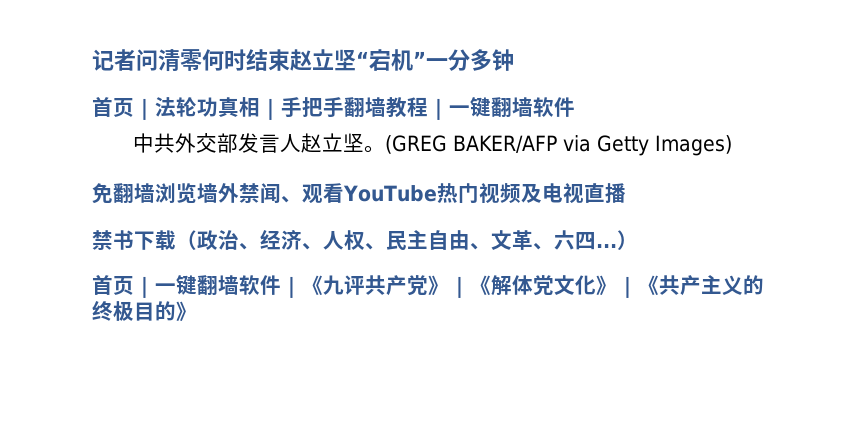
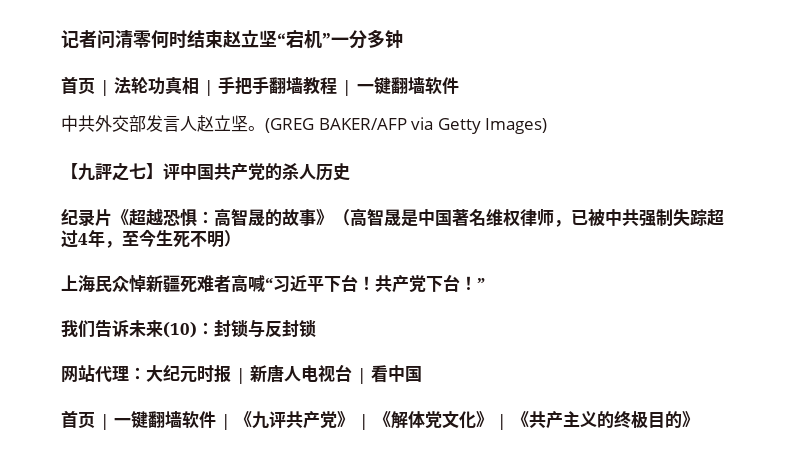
- 免翻墙浏览墙外禁闻、观看YouTube热门视频及电视直播
- 禁书下载（政治、经济、人权、民主自由、文革、六四...）
+ 【九評之七】评中国共产党的杀人历史
+ 纪录片《超越恐惧：高智晟的故事》（高智晟是中国著名维权律师，已被中共强制失踪超过4年，至今生死不明）
+ 上海民众悼新疆死难者高喊“习近平下台！共产党下台！”
+ 我们告诉未来(10)：封锁与反封锁
+ 网站代理：大纪元时报 | 新唐人电视台 | 看中国

